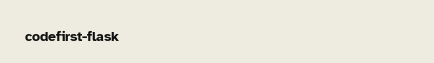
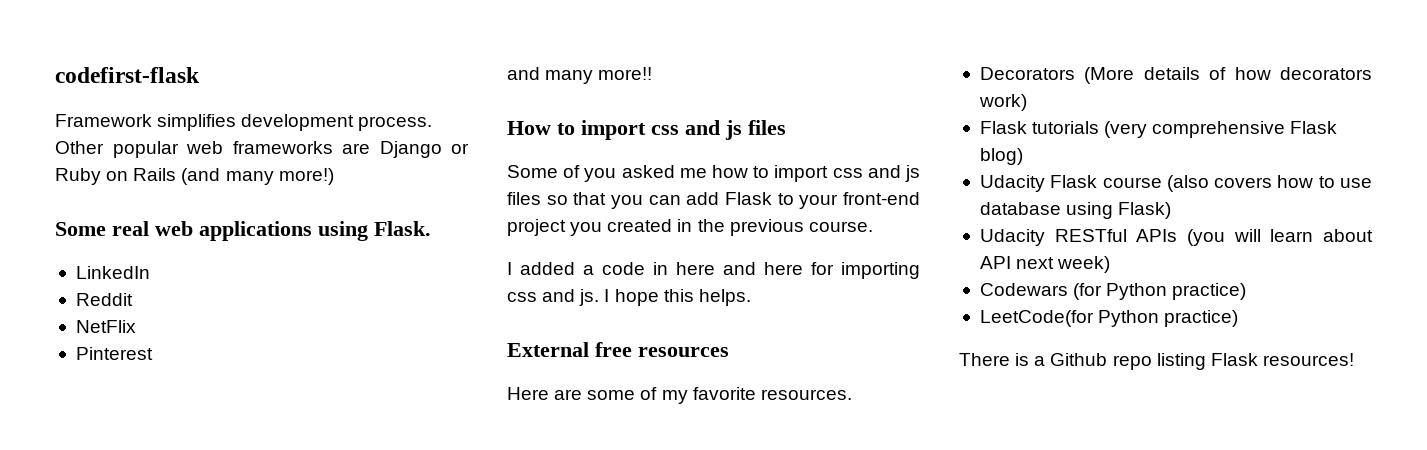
+ Framework simplifies development process. Other popular web frameworks are Django or Ruby on Rails (and many more!)
+ Some real web applications using Flask.
+ LinkedIn
+ Reddit
+ NetFlix
+ Pinterest
+ and many more!!
+ How to import css and js files
+ Some of you asked me how to import css and js files so that you can add Flask to your front-end project you created in the previous course.
+ I added a code in here and here for importing css and js. I hope this helps.
+ External free resources
+ Here are some of my favorite resources.
+ Decorators (More details of how decorators work)
+ Flask tutorials (very comprehensive Flask blog)
+ Udacity Flask course (also covers how to use database using Flask)
+ Udacity RESTful APIs (you will learn about API next week)
+ Codewars (for Python practice)
+ LeetCode(for Python practice)
+ There is a Github repo listing Flask resources!

